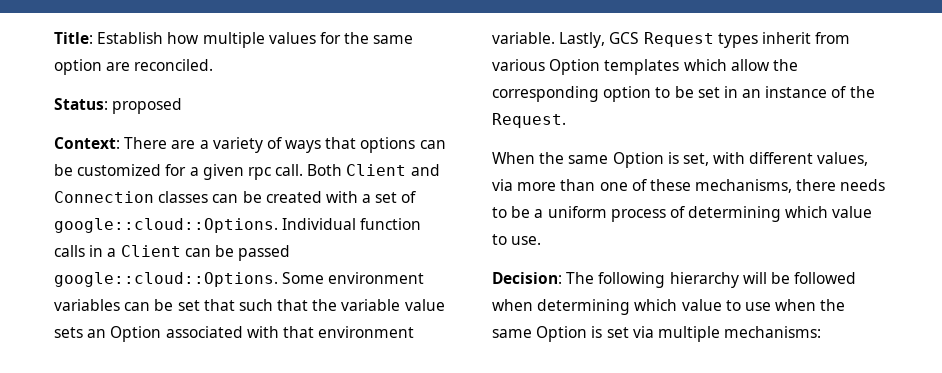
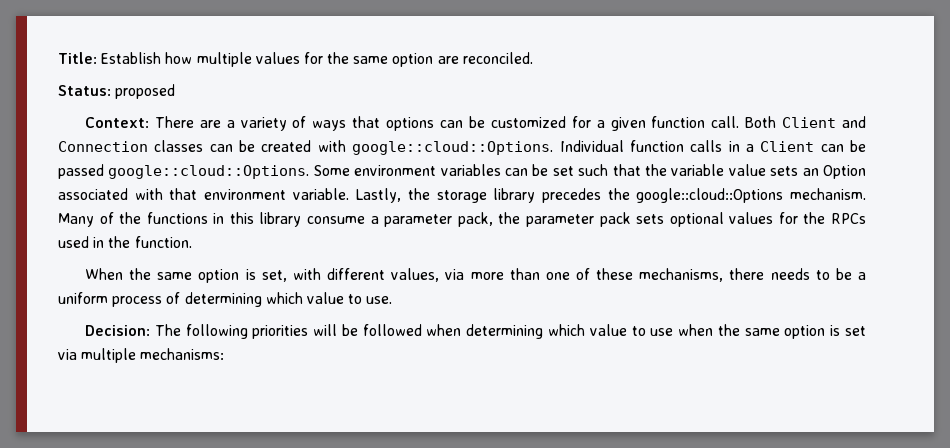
- Context: There are a variety of ways that options can be customized for a given rpc call.
+ Context: There are a variety of ways that options can be customized for a given function call.
- Both Client and Connection classes can be created with a set of google::cloud::Options.
+ Both Client and Connection classes can be created with google::cloud::Options.
- Some environment variables can be set that such that the variable value sets an Option associated with that environment variable.
+ Some environment variables can be set such that the variable value sets an Option associated with that environment variable.
- Lastly, GCS Request types inherit from various Option templates which allow the corresponding option to be set in an instance of the Request.
+ Lastly, the storage library precedes the google::cloud::Options mechanism. Many of the functions in this library consume a parameter pack, the parameter pack sets optional values for the RPCs used in the function.
- When the same Option is set, with different values, via more than one of these mechanisms, there needs to be a uniform process of determining which value to use.
+ When the same option is set, with different values, via more than one of these mechanisms, there needs to be a uniform process of determining which value to use.
- Decision: The following hierarchy will be followed when determining which value to use when the same Option is set via multiple mechanisms:
+ Decision: The following priorities will be followed when determining which value to use when the same option is set via multiple mechanisms:

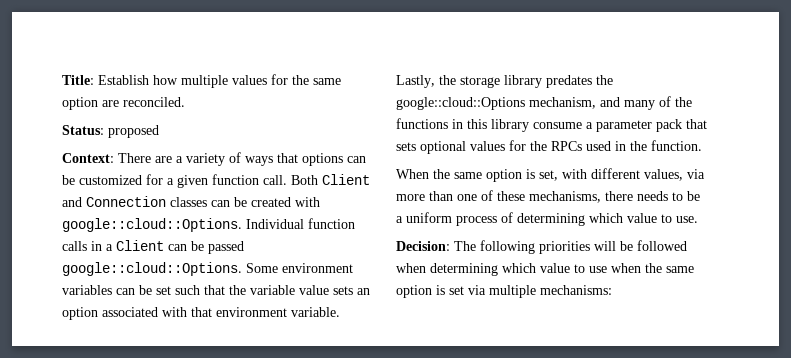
- Some environment variables can be set such that the variable value sets an Option associated with that environment variable.
+ Some environment variables can be set such that the variable value sets an option associated with that environment variable.
- Lastly, the storage library precedes the google::cloud::Options mechanism. Many of the functions in this library consume a parameter pack, the parameter pack sets optional values for the RPCs used in the function.
+ Lastly, the storage library predates the google::cloud::Options mechanism, and many of the functions in this library consume a parameter pack that sets optional values for the RPCs used in the function.

